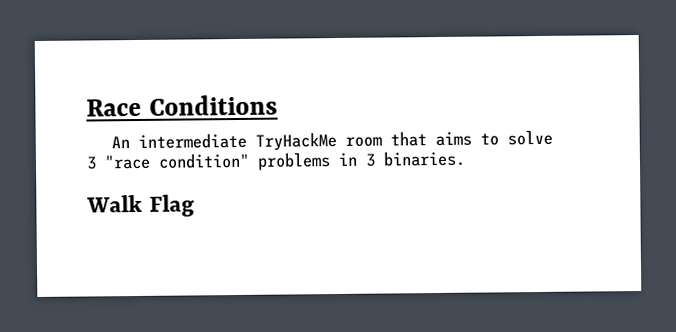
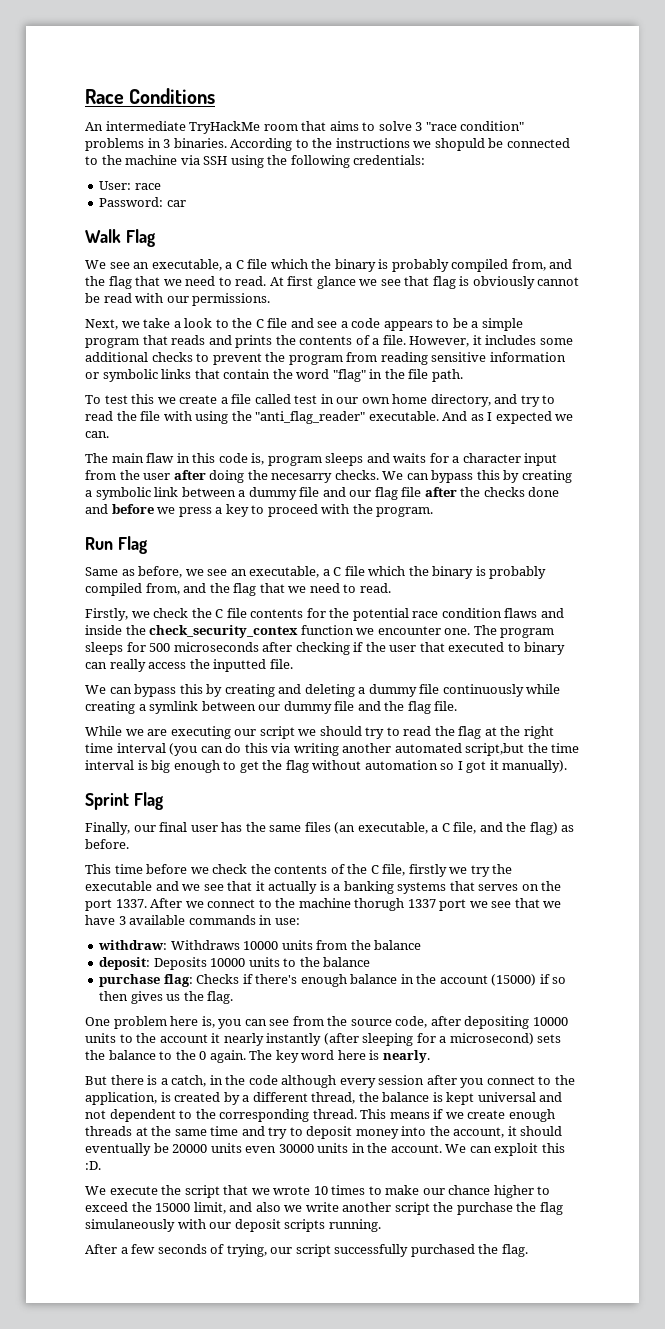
- An intermediate TryHackMe room that aims to solve 3 "race condition" problems in 3 binaries.
+ An intermediate TryHackMe room that aims to solve 3 "race condition" problems in 3 binaries. According to the instructions we shopuld be connected to the machine via SSH using the following credentials:
+ User: race
+ Password: car
  Walk Flag
+ We see an executable, a C file which the binary is probably compiled from, and the flag that we need to read. At first glance we see that flag is obviously cannot be read with our permissions.
+ Next, we take a look to the C file and see a code appears to be a simple program that reads and prints the contents of a file. However, it includes some additional checks to prevent the program from reading sensitive information or symbolic links that contain the word "flag" in the file path.
+ To test this we create a file called test in our own home directory, and try to read the file with using the "anti_flag_reader" executable. And as I expected we can.
+ The main flaw in this code is, program sleeps and waits for a character input from the user after doing the necesarry checks. We can bypass this by creating a symbolic link between a dummy file and our flag file after the checks done and before we press a key to proceed with the program.
+ Run Flag
+ Same as before, we see an executable, a C file which the binary is probably compiled from, and the flag that we need to read.
+ Firstly, we check the C file contents for the potential race condition flaws and inside the check_security_contex function we encounter one. The program sleeps for 500 microseconds after checking if the user that executed to binary can really access the inputted file.
+ We can bypass this by creating and deleting a dummy file continuously while creating a symlink between our dummy file and the flag file.
+ While we are executing our script we should try to read the flag at the right time interval (you can do this via writing another automated script,but the time interval is big enough to get the flag without automation so I got it manually).
+ Sprint Flag
+ Finally, our final user has the same files (an executable, a C file, and the flag) as before.
+ This time before we check the contents of the C file, firstly we try the executable and we see that it actually is a banking systems that serves on the port 1337. After we connect to the machine thorugh 1337 port we see that we have 3 available commands in use:
+ withdraw: Withdraws 10000 units from the balance
+ deposit: Deposits 10000 units to the balance
+ purchase flag: Checks if there's enough balance in the account (15000) if so then gives us the flag.
+ One problem here is, you can see from the source code, after depositing 10000 units to the account it nearly instantly (after sleeping for a microsecond) sets the balance to the 0 again. The key word here is nearly.
+ But there is a catch, in the code although every session after you connect to the application, is created by a different thread, the balance is kept universal and not dependent to the corresponding thread. This means if we create enough threads at the same time and try to deposit money into the account, it should eventually be 20000 units even 30000 units in the account. We can exploit this :D.
+ We execute the script that we wrote 10 times to make our chance higher to exceed the 15000 limit, and also we write another script the purchase the flag simulaneously with our deposit scripts running.
+ After a few seconds of trying, our script successfully purchased the flag.

